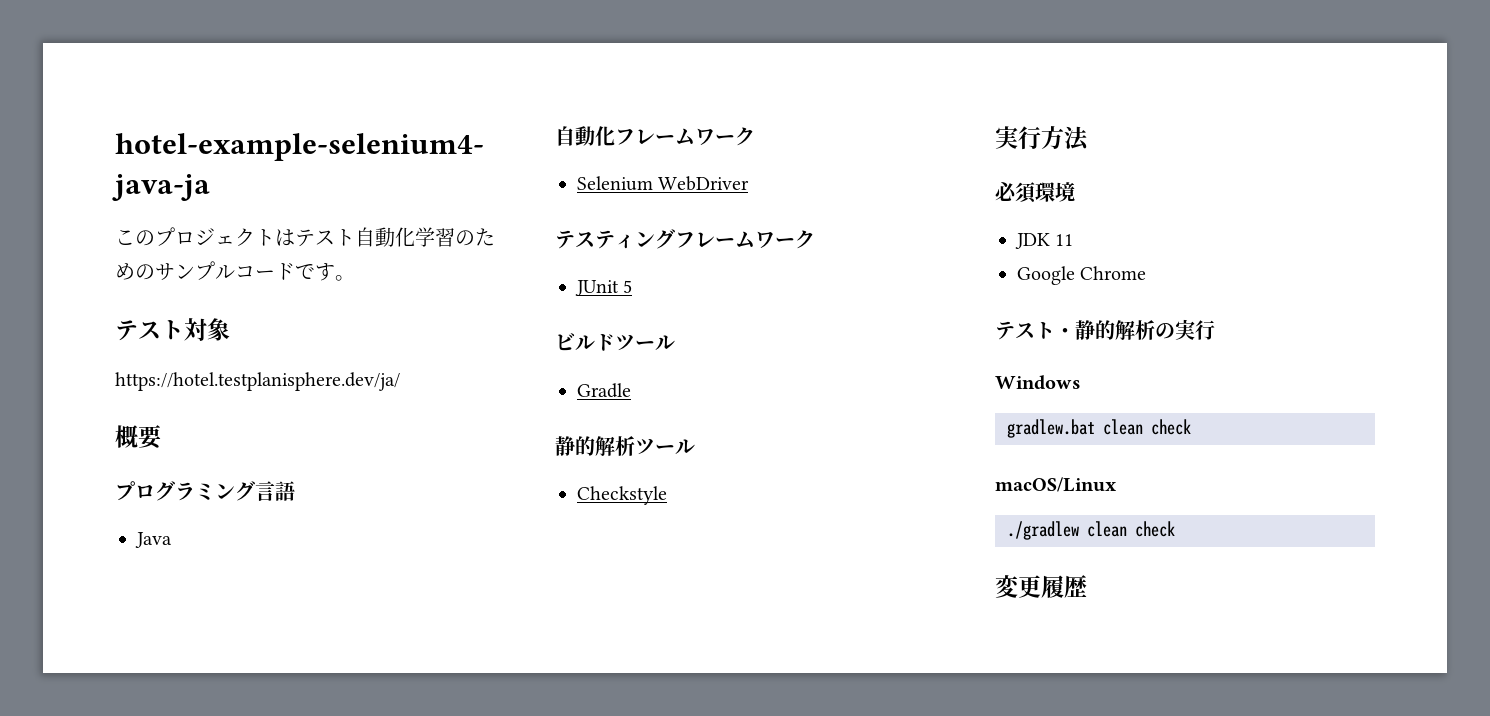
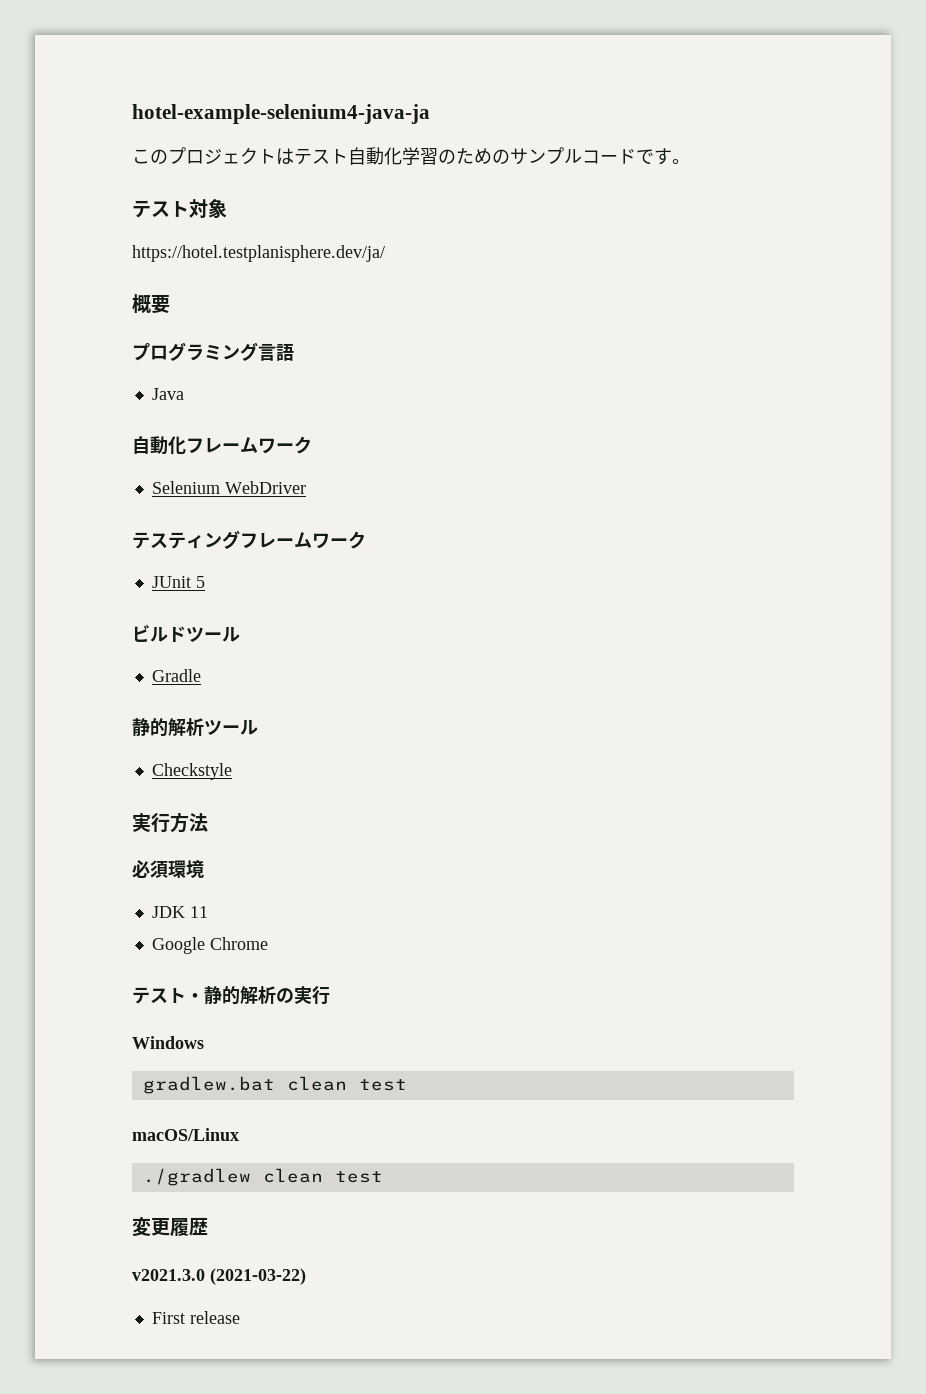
- gradlew.bat clean check
+ gradlew.bat clean test
- ./gradlew clean check
+ ./gradlew clean test
+ v2021.3.0 (2021-03-22)
+ First release

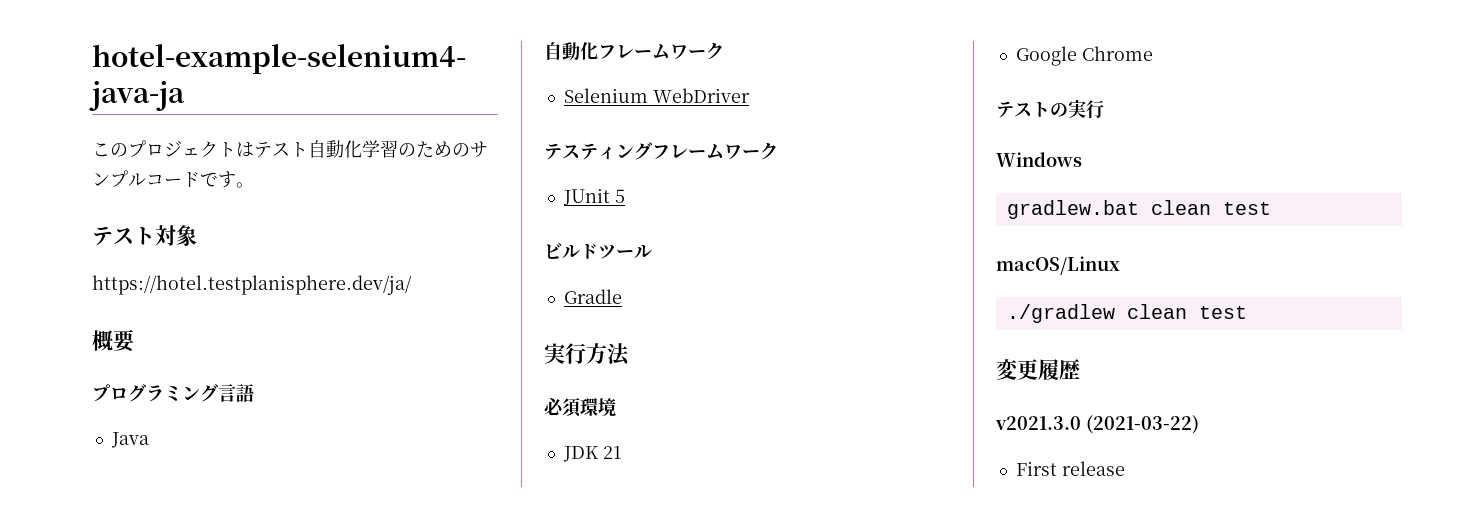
- 静的解析ツール
- Checkstyle
- JDK 11
+ JDK 21
- テスト・静的解析の実行
+ テストの実行

